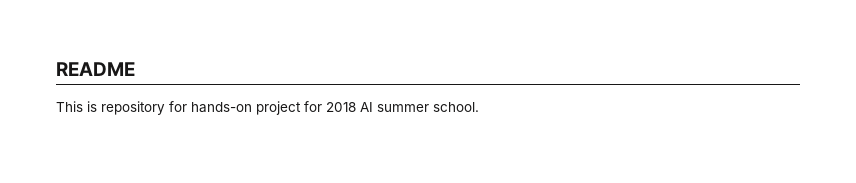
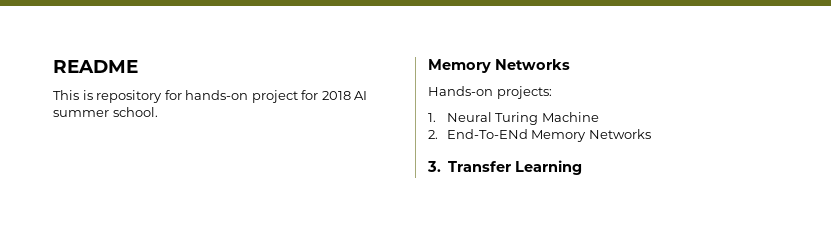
  This is repository for hands-on project for 2018 AI summer school.
+ Memory Networks
+ Hands-on projects:
+ 1. Neural Turing Machine
+ 2. End-To-ENd Memory Networks
+ 3. Transfer Learning

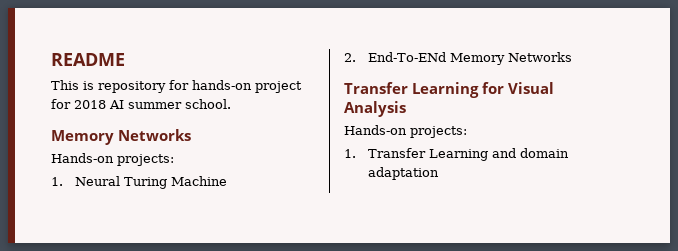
- 3. Transfer Learning
+ Transfer Learning for Visual Analysis
+ Hands-on projects:
+ 1. Transfer Learning and domain adaptation

